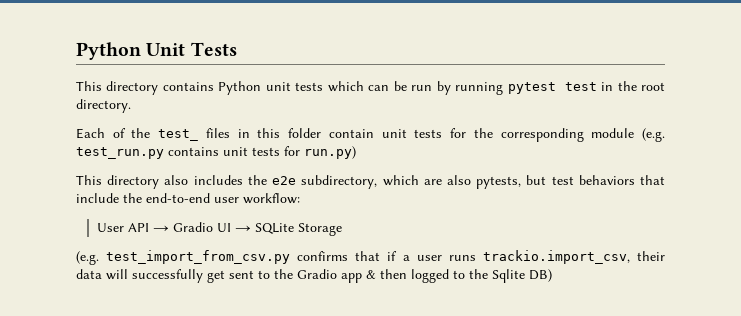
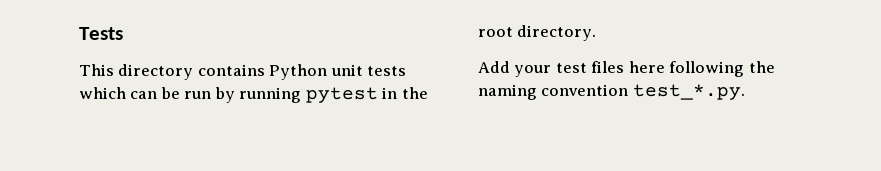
- Python Unit Tests
+ Tests
- This directory contains Python unit tests which can be run by running pytest test in the root directory.
+ This directory contains Python unit tests which can be run by running pytest in the root directory.
- Each of the test_ files in this folder contain unit tests for the corresponding module (e.g. test_run.py contains unit tests for run.py)
- This directory also includes the e2e subdirectory, which are also pytests, but test behaviors that include the end-to-end user workflow:
- User API → Gradio UI → SQLite Storage
- (e.g. test_import_from_csv.py confirms that if a user runs trackio.import_csv, their data will successfully get sent to the Gradio app & then logged to the Sqlite DB)
+ Add your test files here following the naming convention test_*.py.

